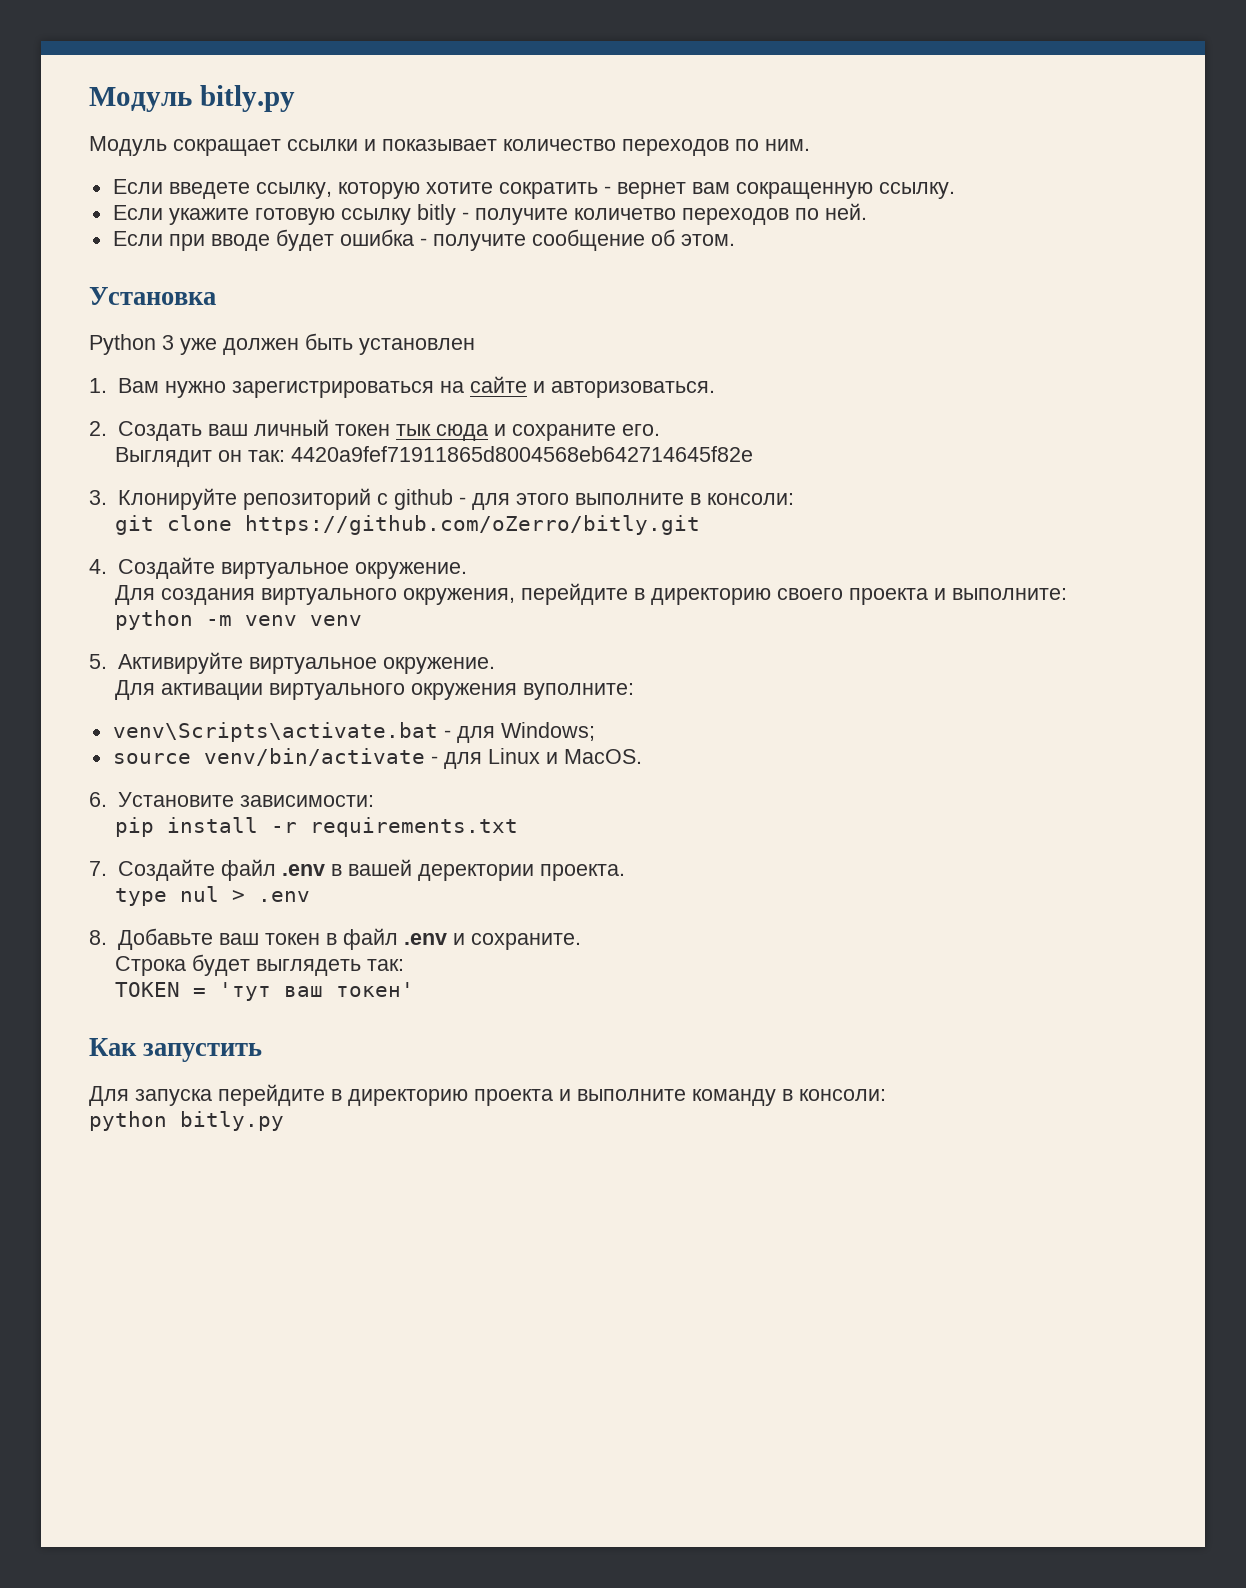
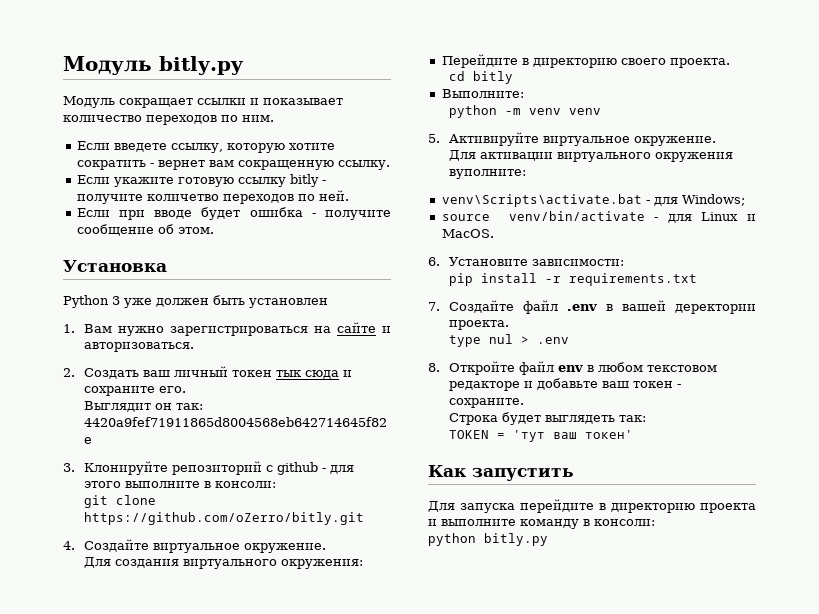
- Для создания виртуального окружения, перейдите в директорию своего проекта и выполните:
+ Для создания виртуального окружения:
+ Перейдите в директорию своего проекта.
+ cd bitly
+ Выполните:
- 8. Добавьте ваш токен в файл .env и сохраните.
+ 8. Откройте файл env в любом текстовом редакторе и добавьте ваш токен - сохраните.

